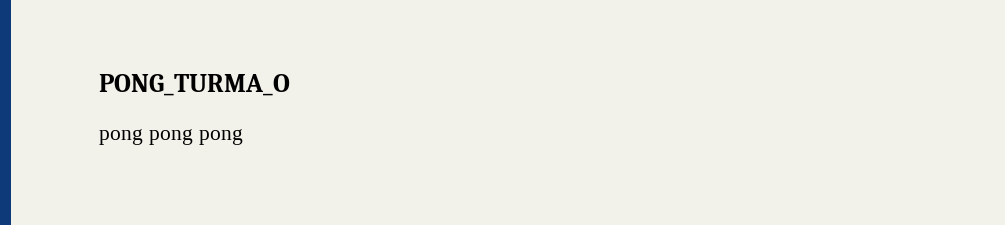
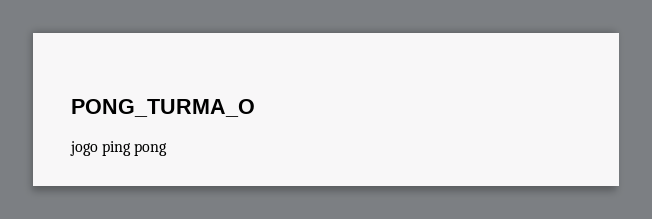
- pong pong pong
+ jogo ping pong

